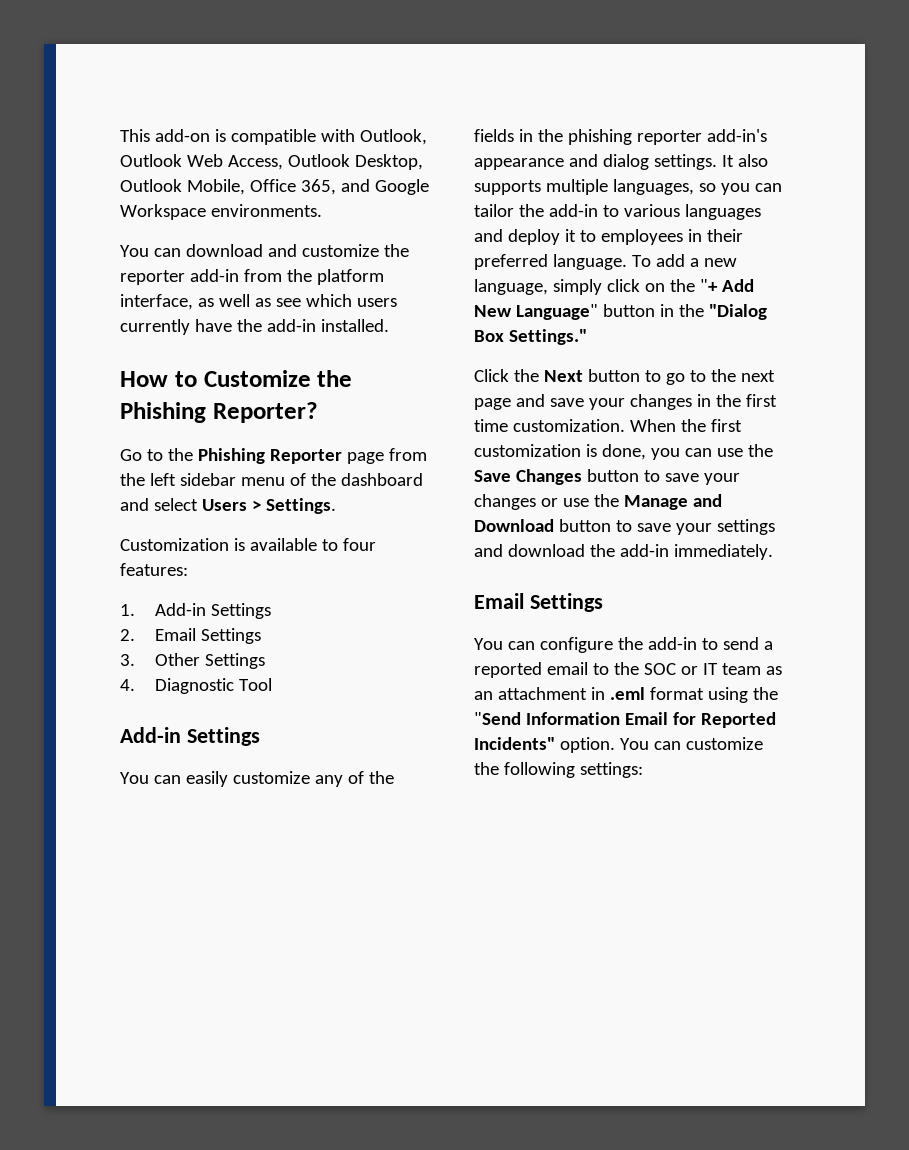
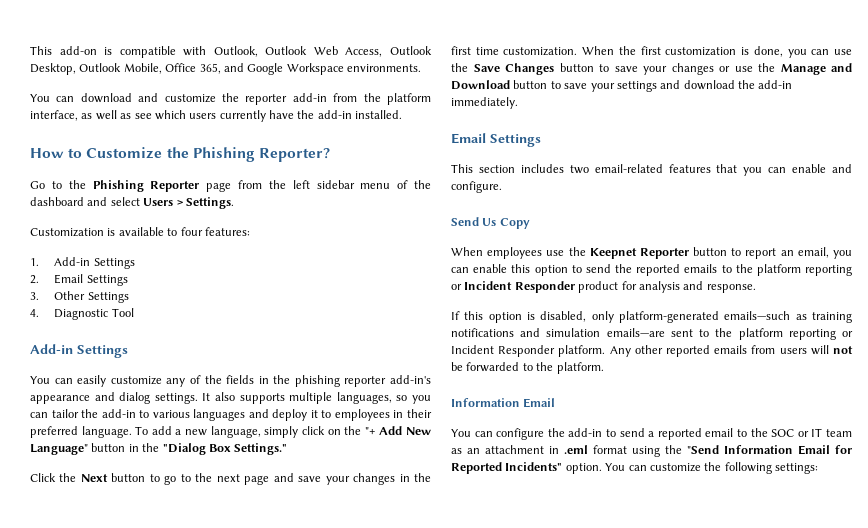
+ This section includes two email-related features that you can enable and configure.
+ Send Us Copy
+ When employees use the Keepnet Reporter button to report an email, you can enable this option to send the reported emails to the platform reporting or Incident Responder product for analysis and response.
+ If this option is disabled, only platform-generated emails—such as training notifications and simulation emails—are sent to the platform reporting or Incident Responder platform. Any other reported emails from users will not be forwarded to the platform.
+ Information Email

